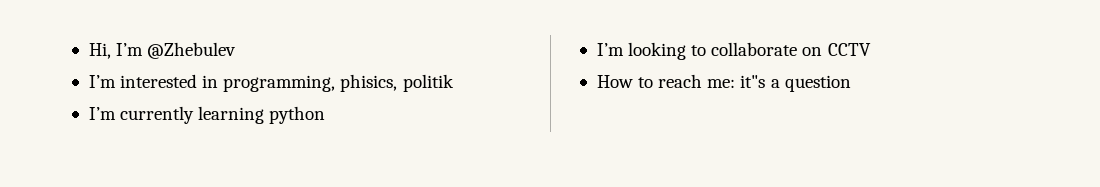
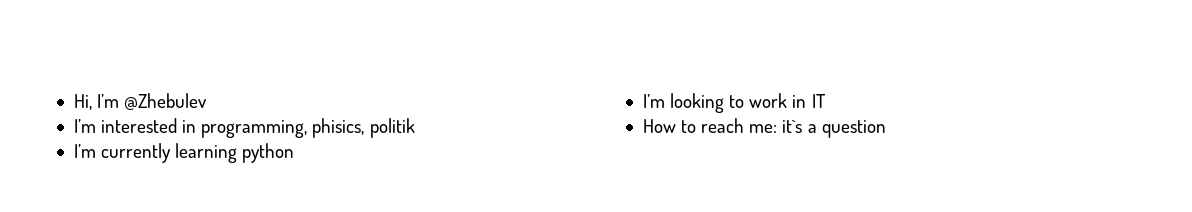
- I’m looking to collaborate on CCTV
+ I’m looking to work in IT
- How to reach me: it"s a question
+ How to reach me: it`s a question

